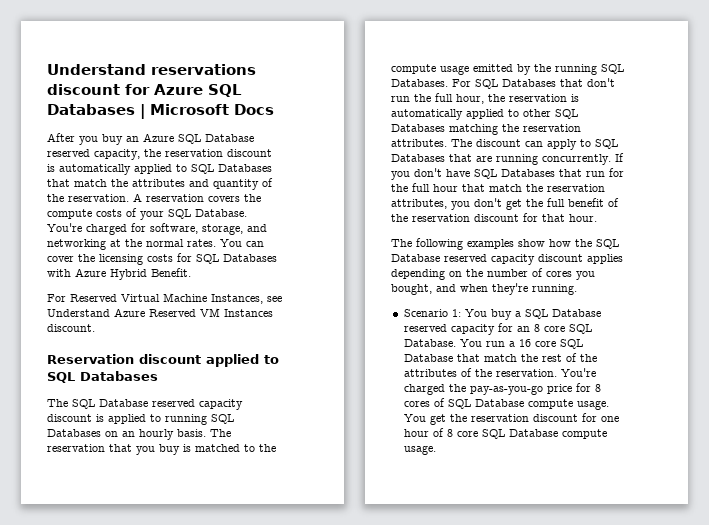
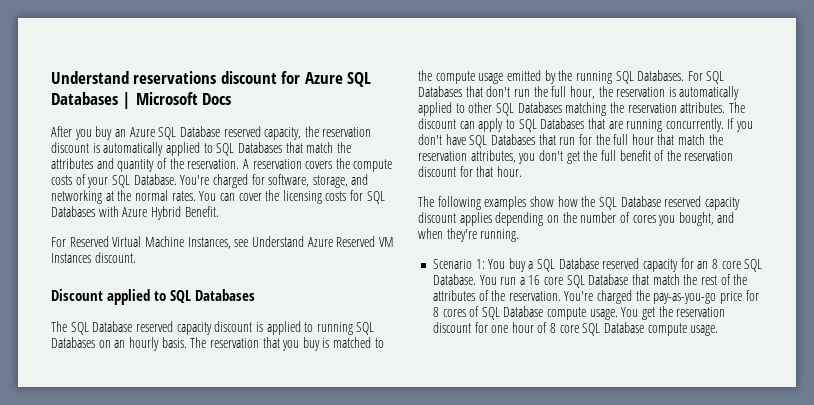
- Reservation discount applied to SQL Databases
+ Discount applied to SQL Databases

